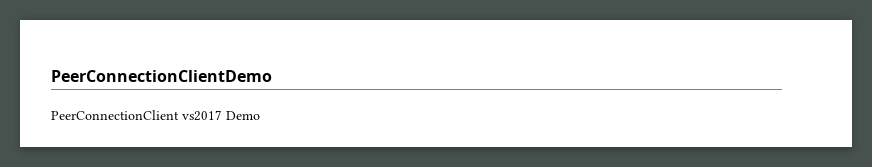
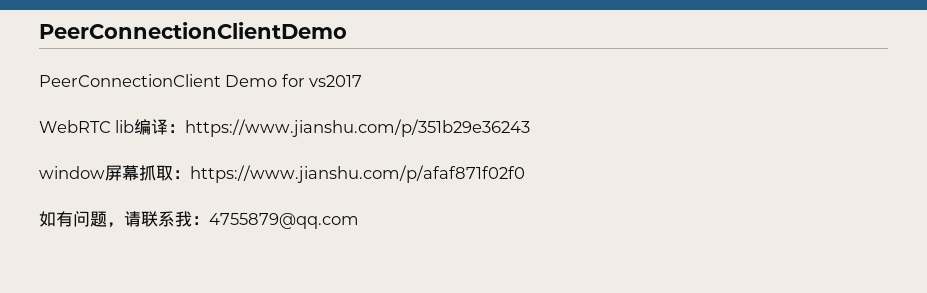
- PeerConnectionClient vs2017 Demo
+ PeerConnectionClient Demo for vs2017
+ WebRTC lib编译：https://www.jianshu.com/p/351b29e36243
+ window屏幕抓取：https://www.jianshu.com/p/afaf871f02f0
+ 如有问题，请联系我：4755879@qq.com

